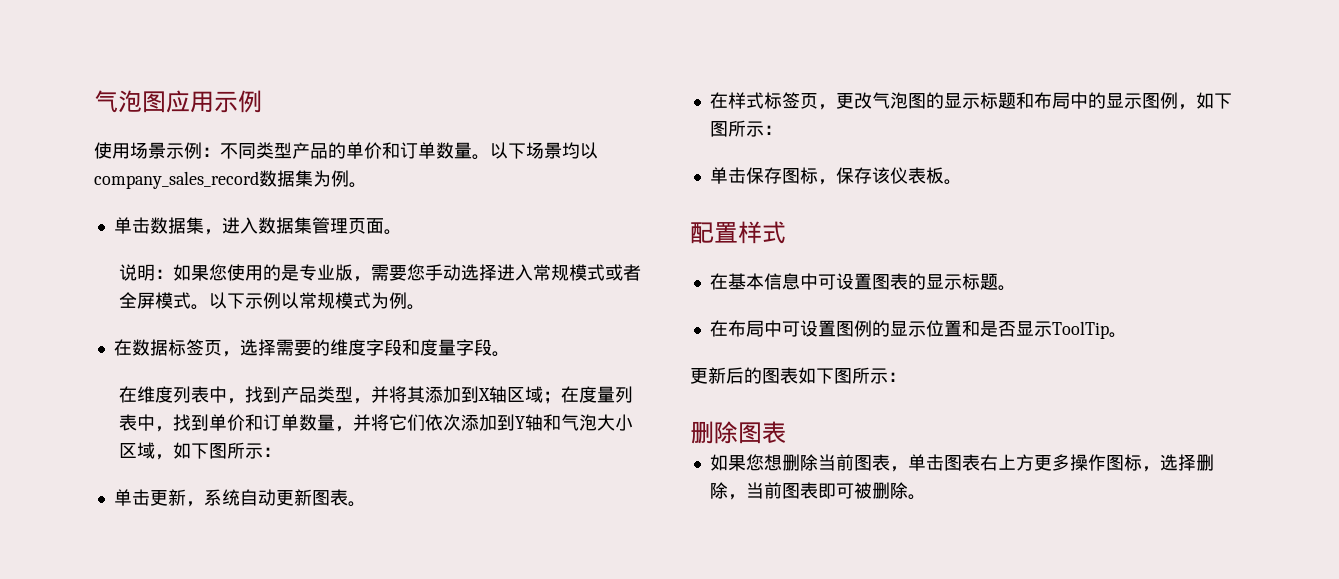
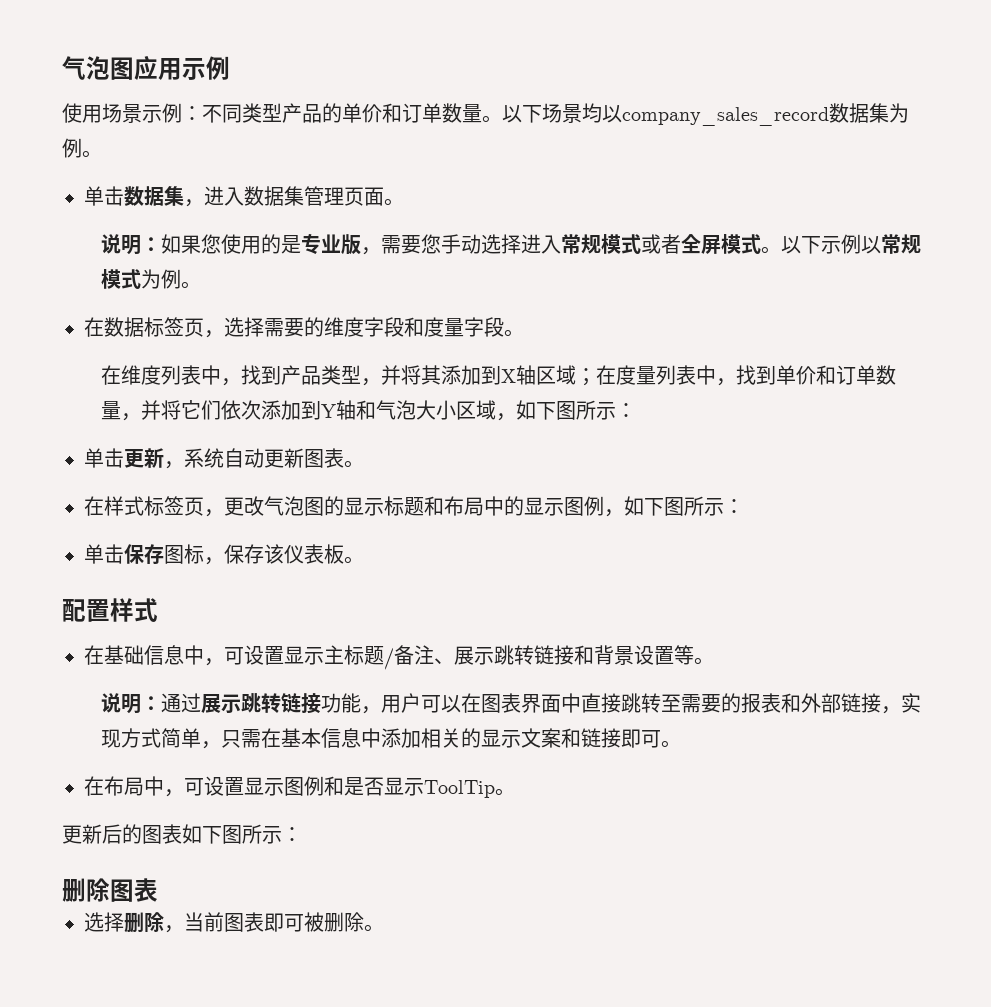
- 在基本信息中可设置图表的显示标题。
- 在布局中可设置图例的显示位置和是否显示ToolTip。
+ 在基础信息中，可设置显示主标题/备注、展示跳转链接和背景设置等。
+ 说明：通过展示跳转链接功能，用户可以在图表界面中直接跳转至需要的报表和外部链接，实现方式简单，只需在基本信息中添加相关的显示文案和链接即可。
+ 在布局中，可设置显示图例和是否显示ToolTip。
- 如果您想删除当前图表，单击图表右上方更多操作图标，选择删除，当前图表即可被删除。
+ 选择删除，当前图表即可被删除。

